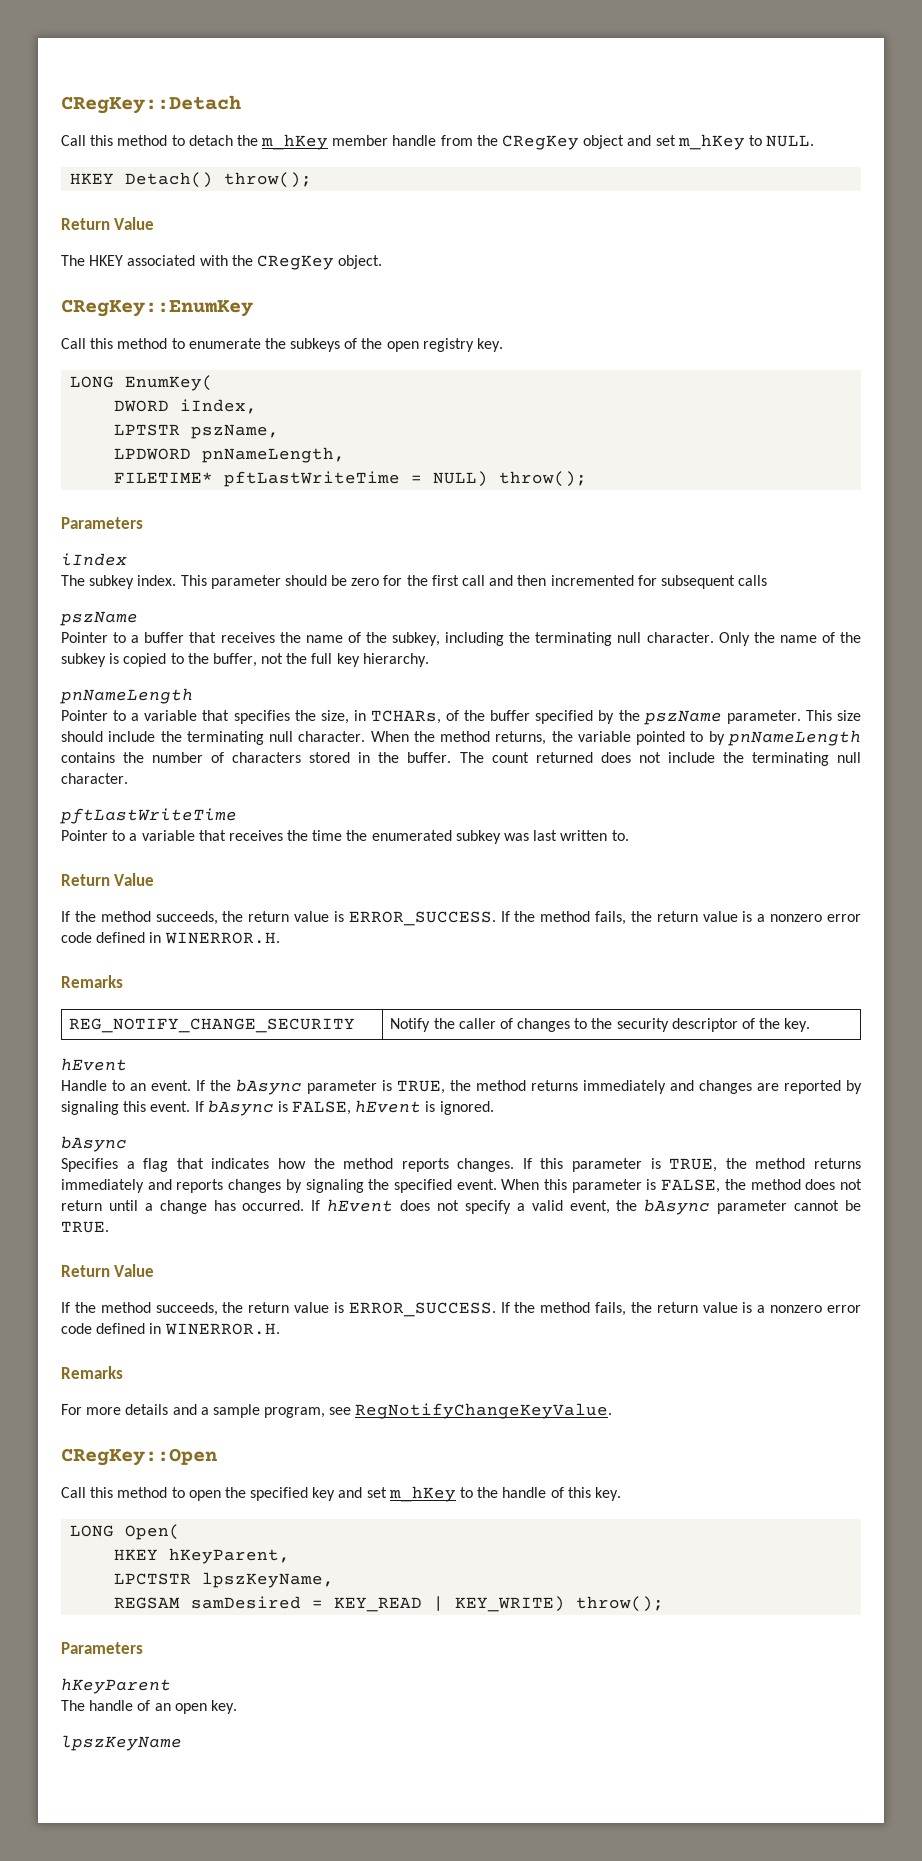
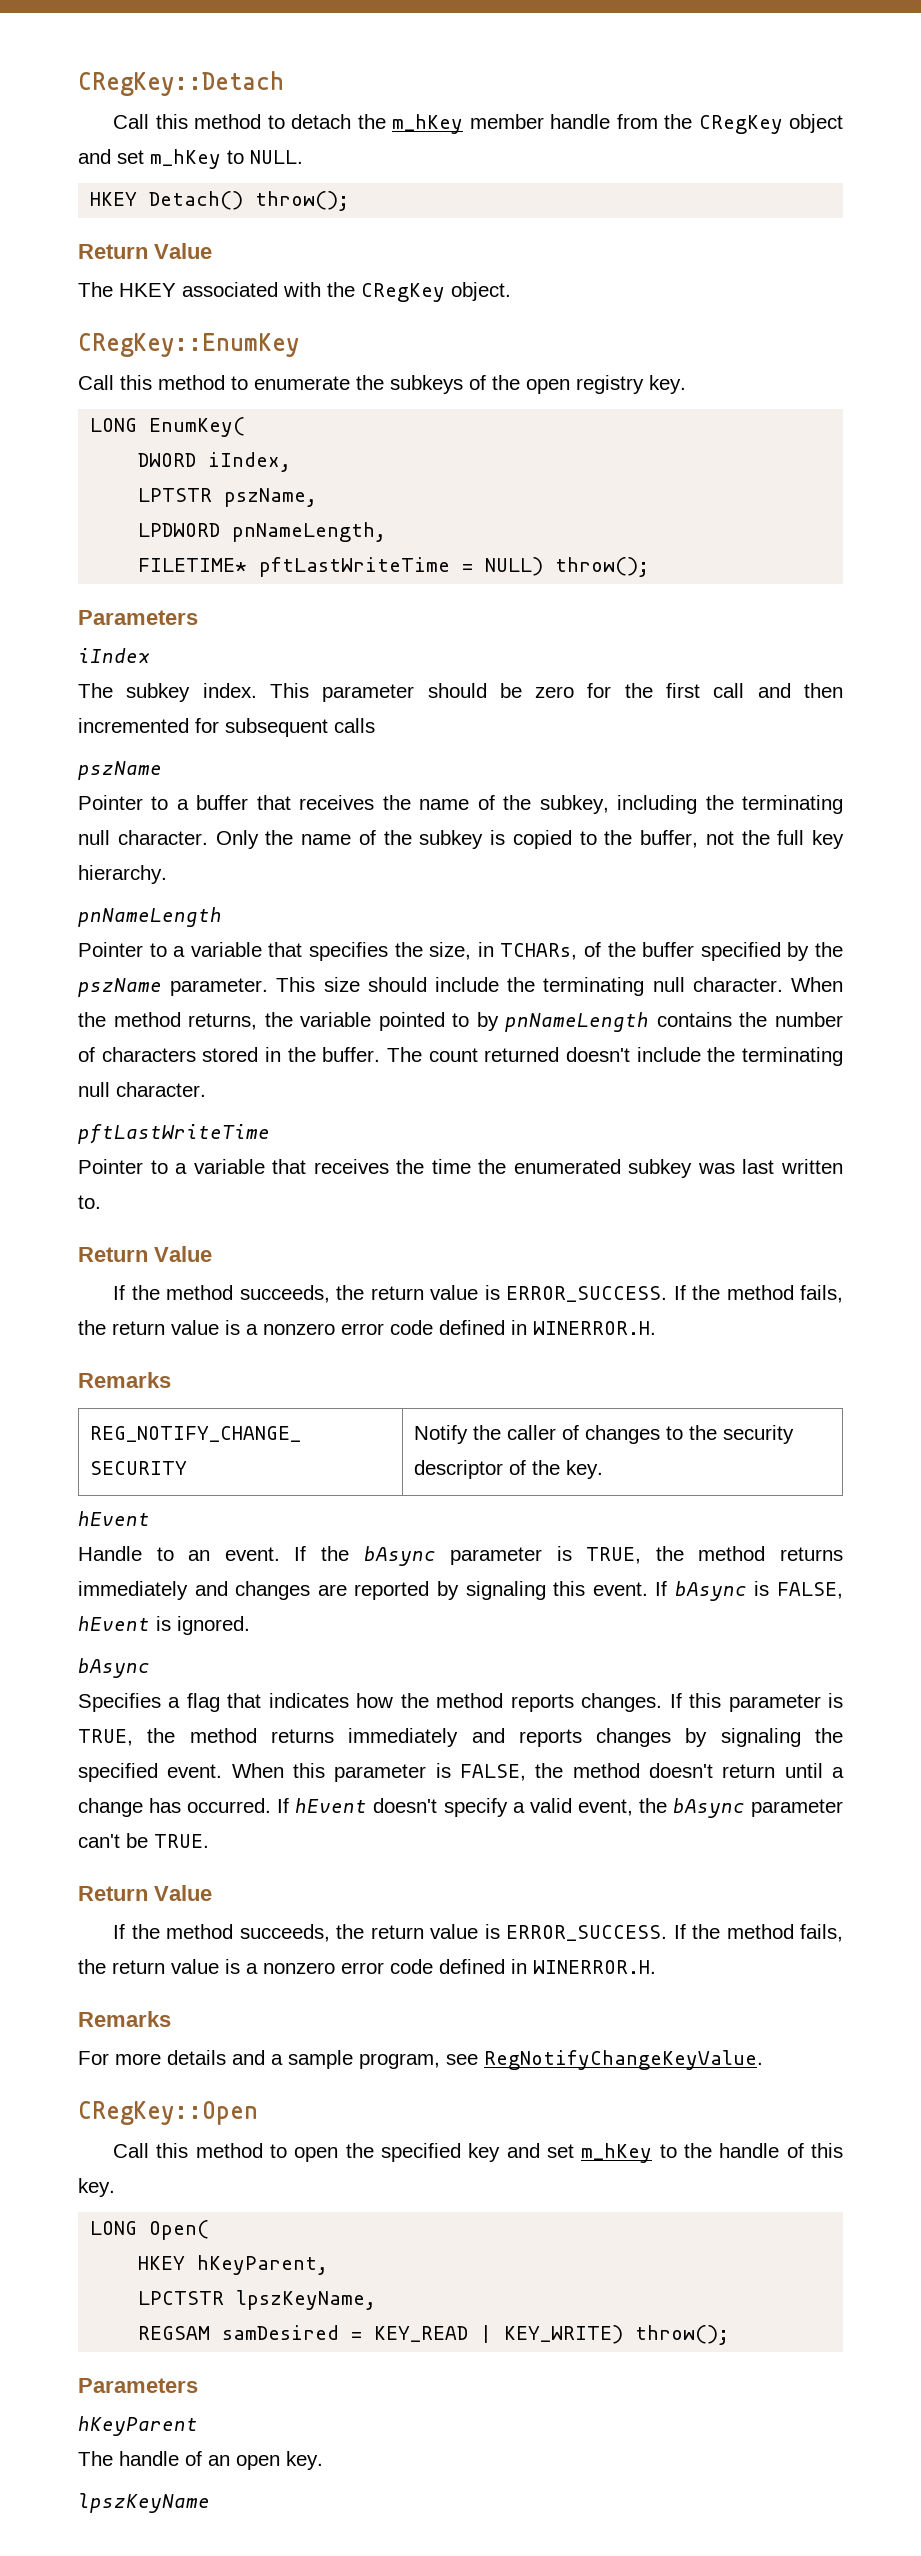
- The count returned does not include the terminating null character.
+ The count returned doesn't include the terminating null character.
- When this parameter is FALSE, the method does not return until a change has occurred.
+ When this parameter is FALSE, the method doesn't return until a change has occurred.
- If hEvent does not specify a valid event, the bAsync parameter cannot be TRUE.
+ If hEvent doesn't specify a valid event, the bAsync parameter can't be TRUE.

